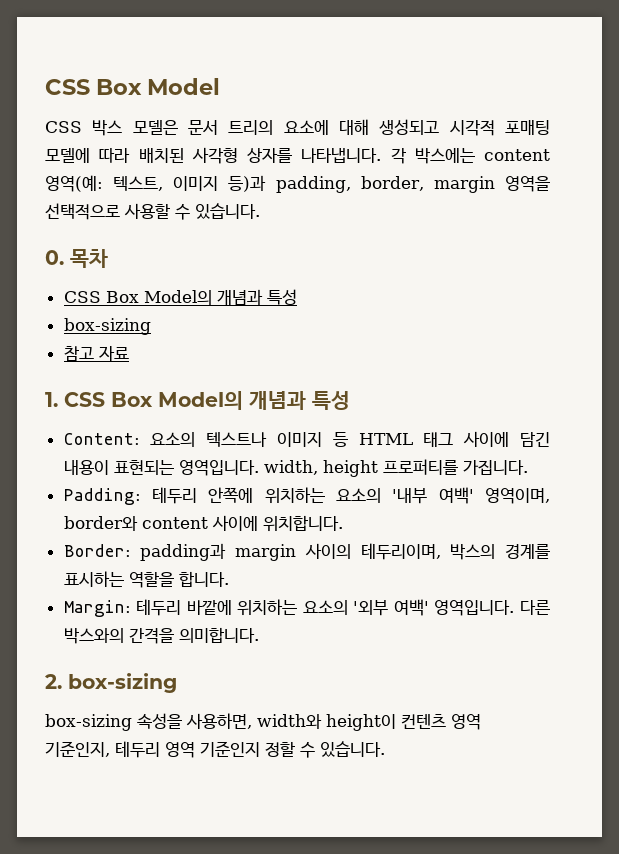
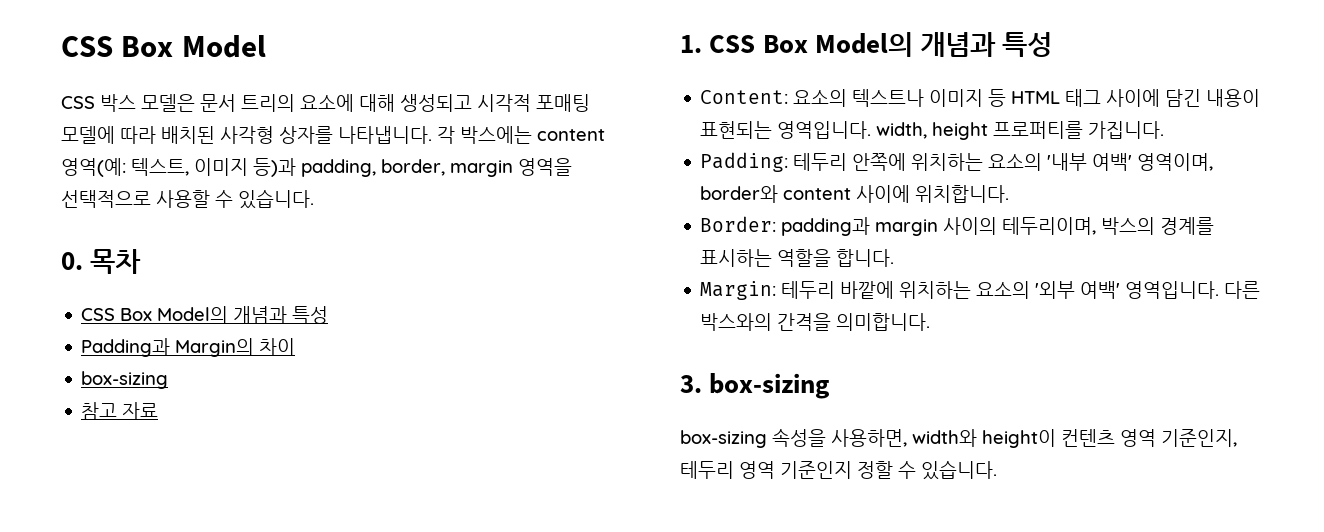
+ Padding과 Margin의 차이
- 2. box-sizing
+ 3. box-sizing

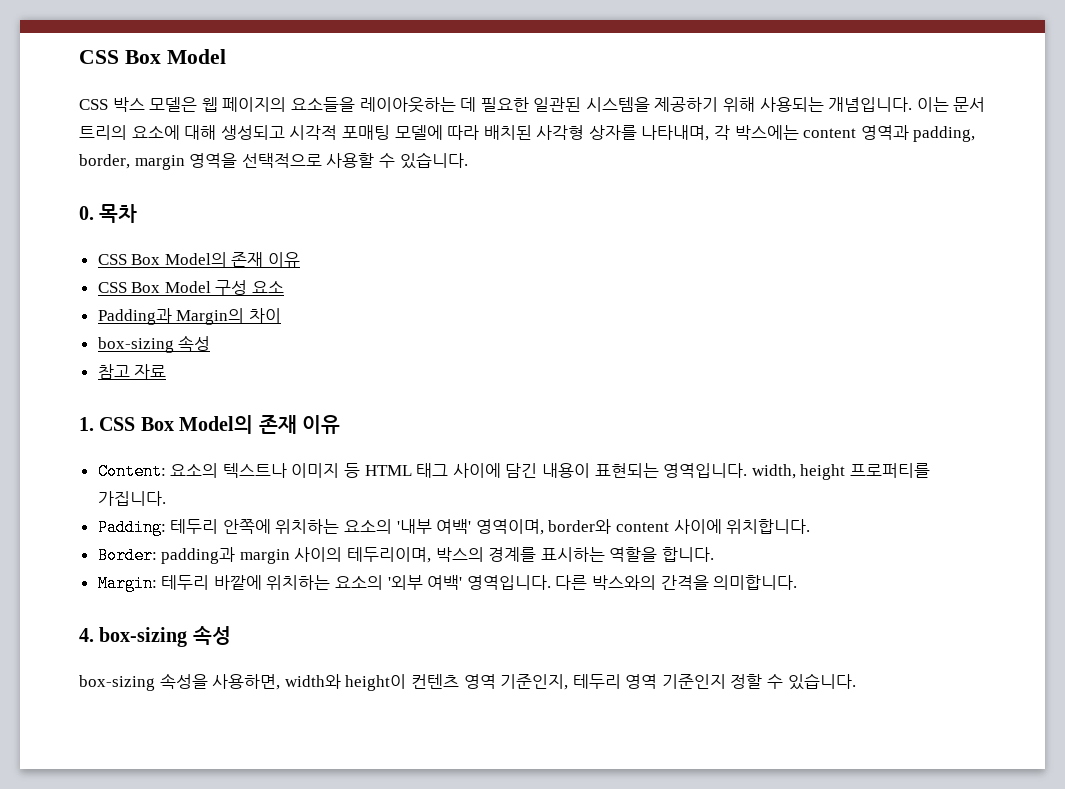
- CSS 박스 모델은 문서 트리의 요소에 대해 생성되고 시각적 포매팅 모델에 따라 배치된 사각형 상자를 나타냅니다. 각 박스에는 content 영역(예: 텍스트, 이미지 등)과 padding, border, margin 영역을 선택적으로 사용할 수 있습니다.
+ CSS 박스 모델은 웹 페이지의 요소들을 레이아웃하는 데 필요한 일관된 시스템을 제공하기 위해 사용되는 개념입니다. 이는 문서 트리의 요소에 대해 생성되고 시각적 포매팅 모델에 따라 배치된 사각형 상자를 나타내며, 각 박스에는 content 영역과 padding, border, margin 영역을 선택적으로 사용할 수 있습니다.
  0. 목차
- CSS Box Model의 개념과 특성
+ CSS Box Model의 존재 이유
+ CSS Box Model 구성 요소
  Padding과 Margin의 차이
- box-sizing
+ box-sizing 속성
- 1. CSS Box Model의 개념과 특성
+ 1. CSS Box Model의 존재 이유
- 3. box-sizing
+ 4. box-sizing 속성

